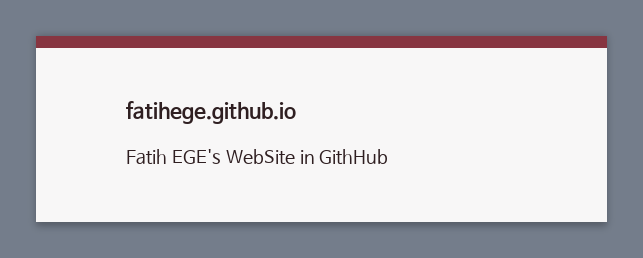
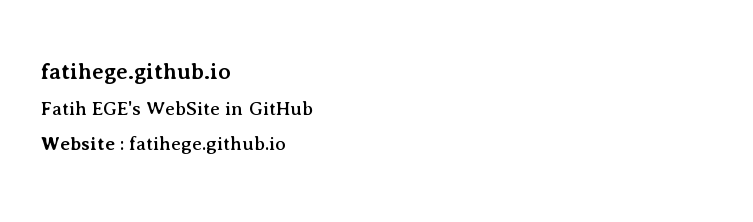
- Fatih EGE's WebSite in GithHub
+ Fatih EGE's WebSite in GitHub
+ Website : fatihege.github.io

